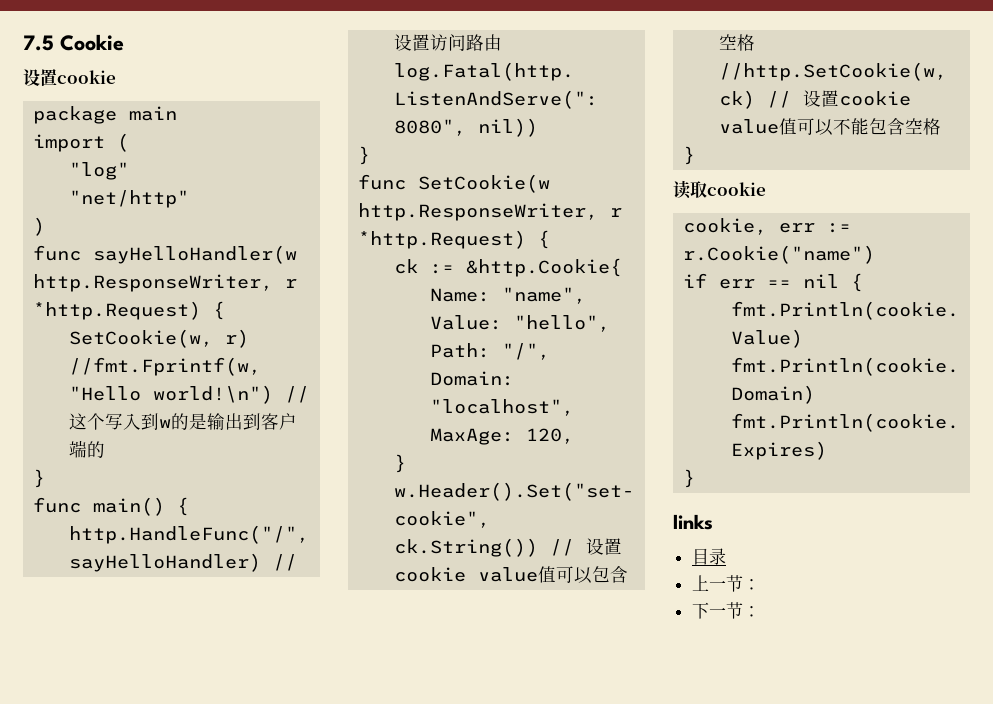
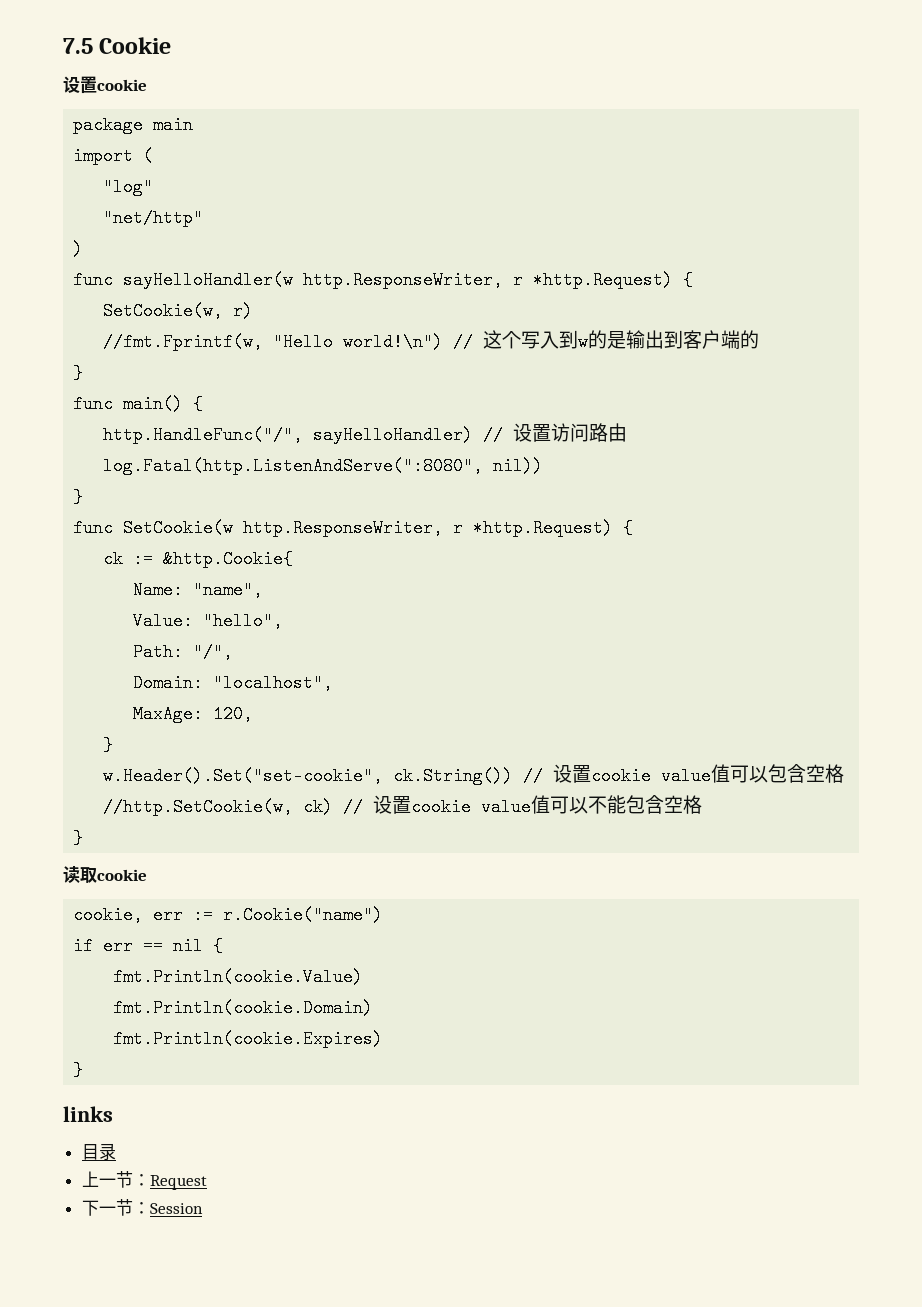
- 上一节：
+ 上一节：Request
- 下一节：
+ 下一节：Session

